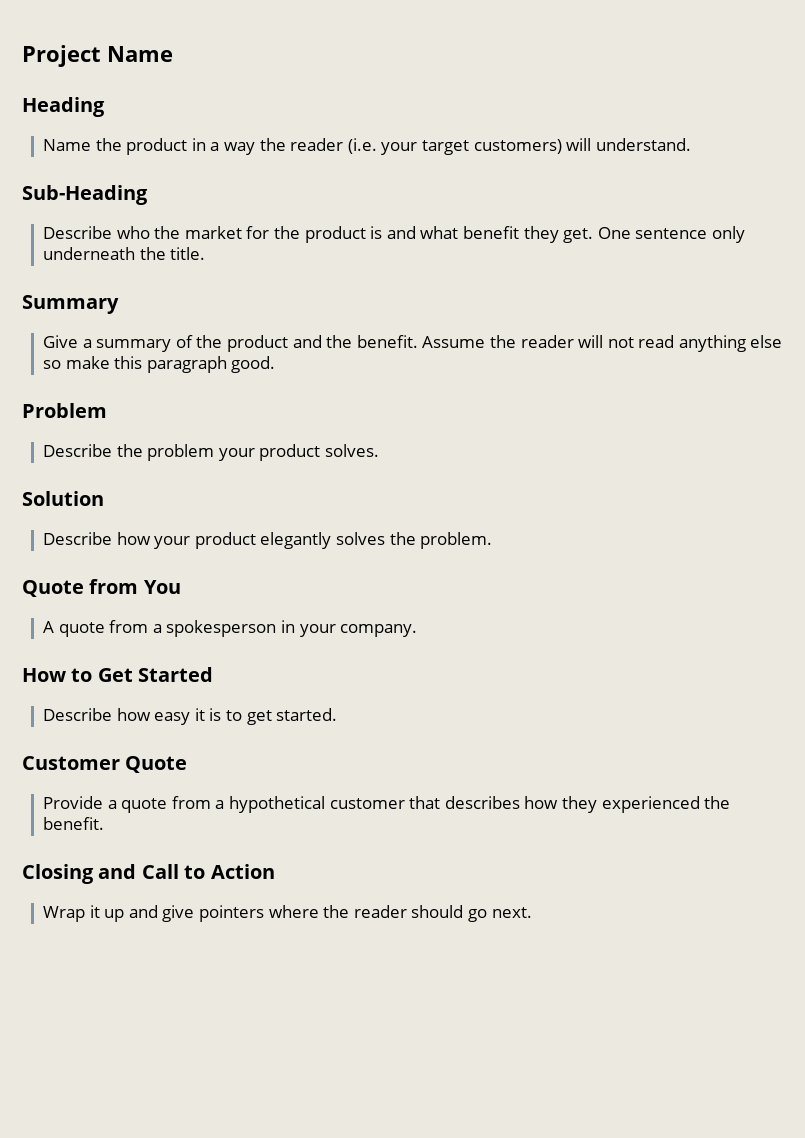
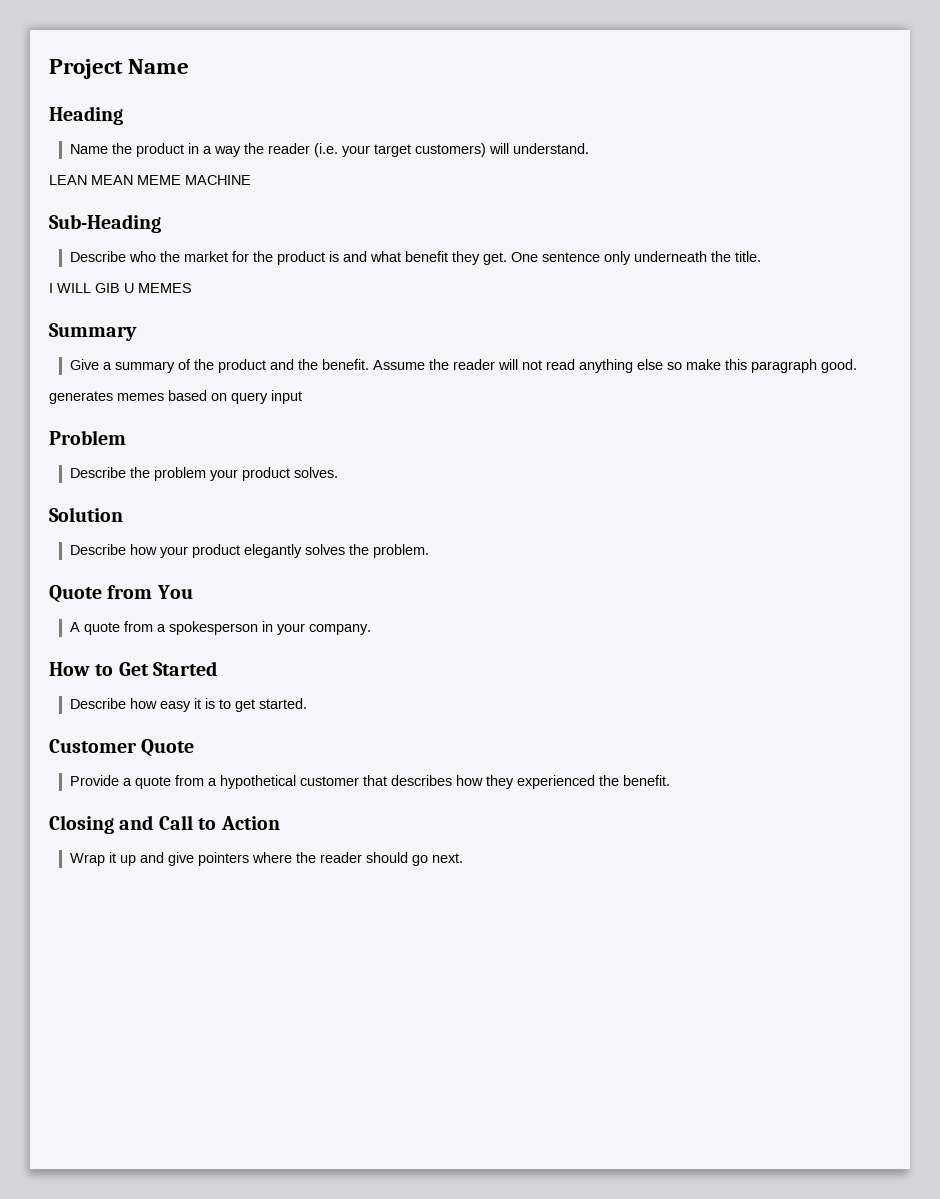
+ LEAN MEAN MEME MACHINE
+ I WILL GIB U MEMES
+ generates memes based on query input

